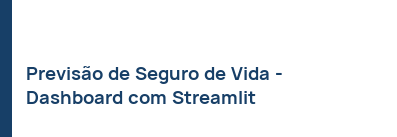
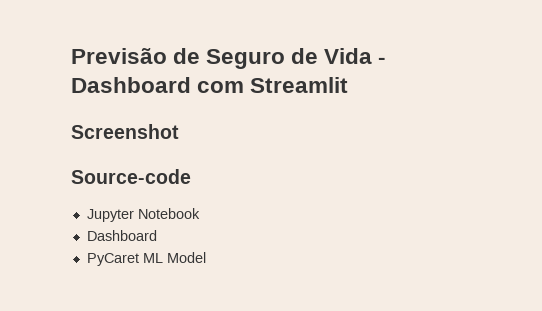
+ Screenshot
+ Source-code
+ Jupyter Notebook
+ Dashboard
+ PyCaret ML Model

